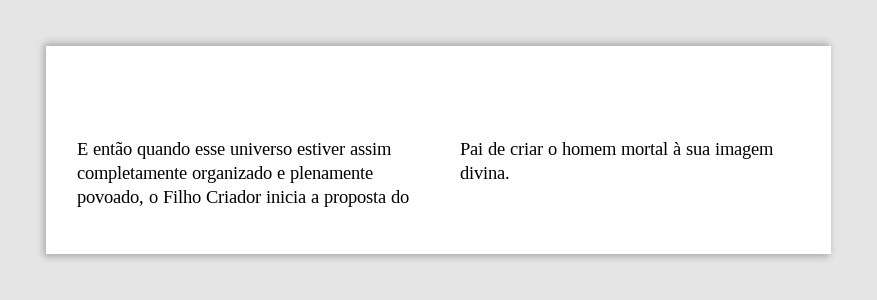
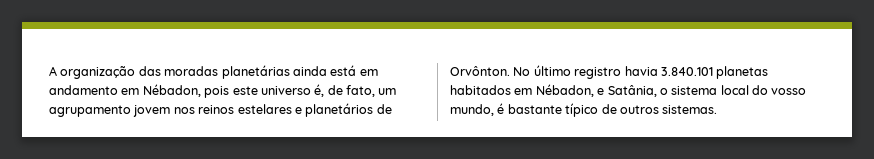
- E então quando esse universo estiver assim completamente organizado e plenamente povoado, o Filho Criador inicia a proposta do Pai de criar o homem mortal à sua imagem divina.
+ A organização das moradas planetárias ainda está em andamento em Nébadon, pois este universo é, de fato, um agrupamento jovem nos reinos estelares e planetários de Orvônton. No último registro havia 3.840.101 planetas habitados em Nébadon, e Satânia, o sistema local do vosso mundo, é bastante típico de outros sistemas.

